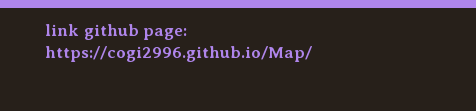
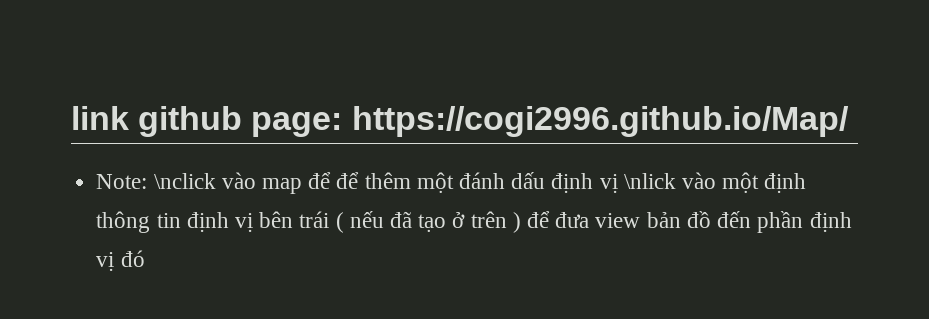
+ Note: \nclick vào map để để thêm một đánh dấu định vị \nlick vào một định thông tin định vị bên trái ( nếu đã tạo ở trên ) để đưa view bản đồ đến phần định vị đó

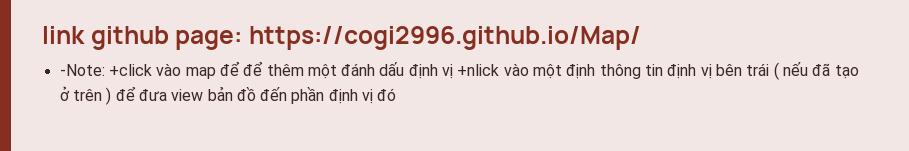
- Note: \nclick vào map để để thêm một đánh dấu định vị \nlick vào một định thông tin định vị bên trái ( nếu đã tạo ở trên ) để đưa view bản đồ đến phần định vị đó
+ -Note: +click vào map để để thêm một đánh dấu định vị +nlick vào một định thông tin định vị bên trái ( nếu đã tạo ở trên ) để đưa view bản đồ đến phần định vị đó

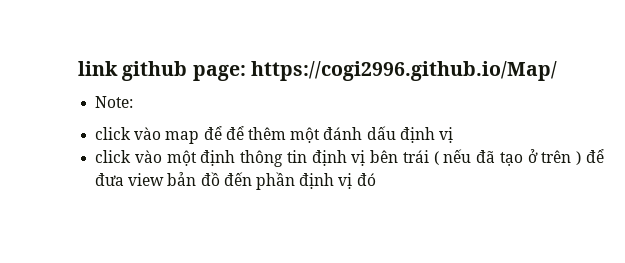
- -Note: +click vào map để để thêm một đánh dấu định vị +nlick vào một định thông tin định vị bên trái ( nếu đã tạo ở trên ) để đưa view bản đồ đến phần định vị đó
+ Note:
+ click vào map để để thêm một đánh dấu định vị
+ click vào một định thông tin định vị bên trái ( nếu đã tạo ở trên ) để đưa view bản đồ đến phần định vị đó

